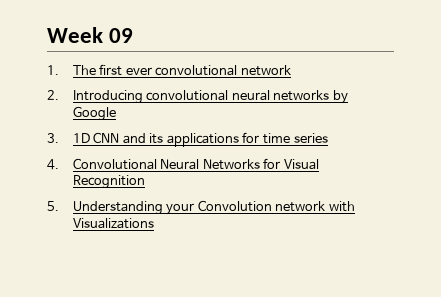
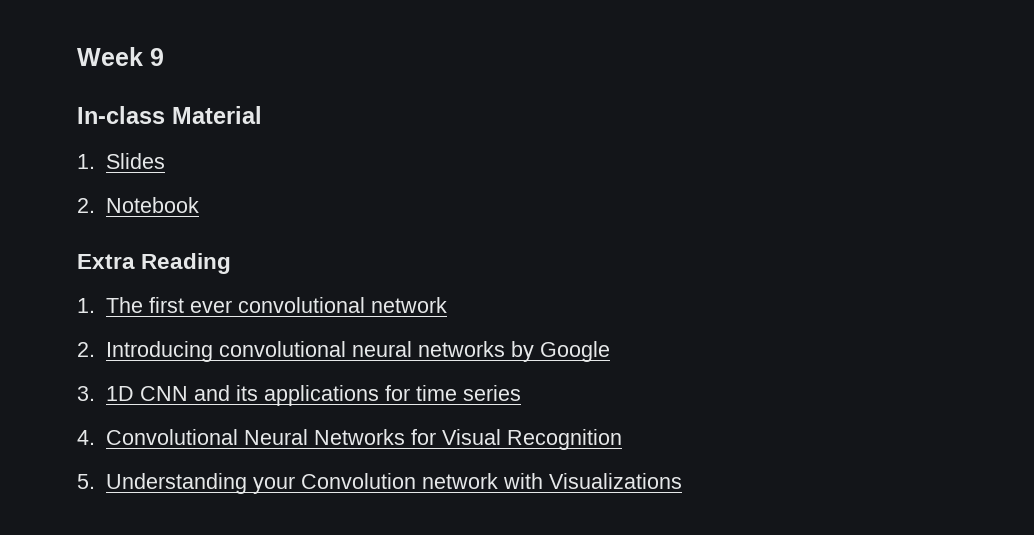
- Week 09
+ Week 9
+ In-class Material
+ 1. Slides
+ 2. Notebook
+ Extra Reading

